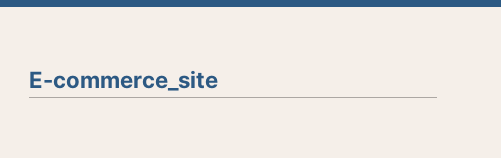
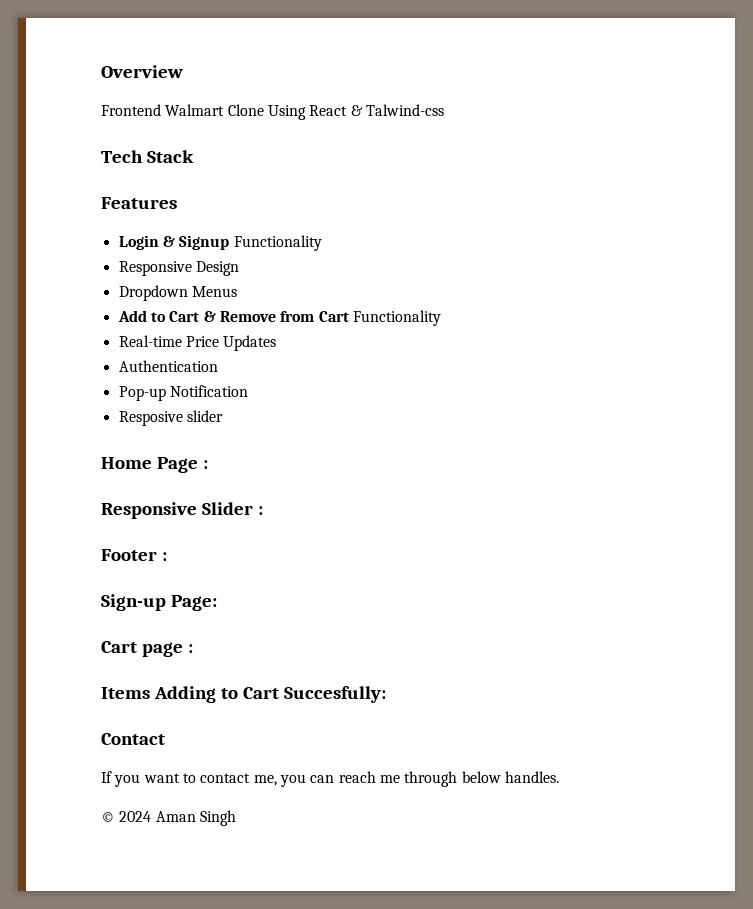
- E-commerce_site
+ Overview
+ Frontend Walmart Clone Using React & Talwind-css
+ Tech Stack
+ Features
+ Login & Signup Functionality
+ Responsive Design
+ Dropdown Menus
+ Add to Cart & Remove from Cart Functionality
+ Real-time Price Updates
+ Authentication
+ Pop-up Notification
+ Resposive slider
+ Home Page :
+ Responsive Slider :
+ Footer :
+ Sign-up Page:
+ Cart page :
+ Items Adding to Cart Succesfully:
+ Contact
+ If you want to contact me, you can reach me through below handles.
+ © 2024 Aman Singh

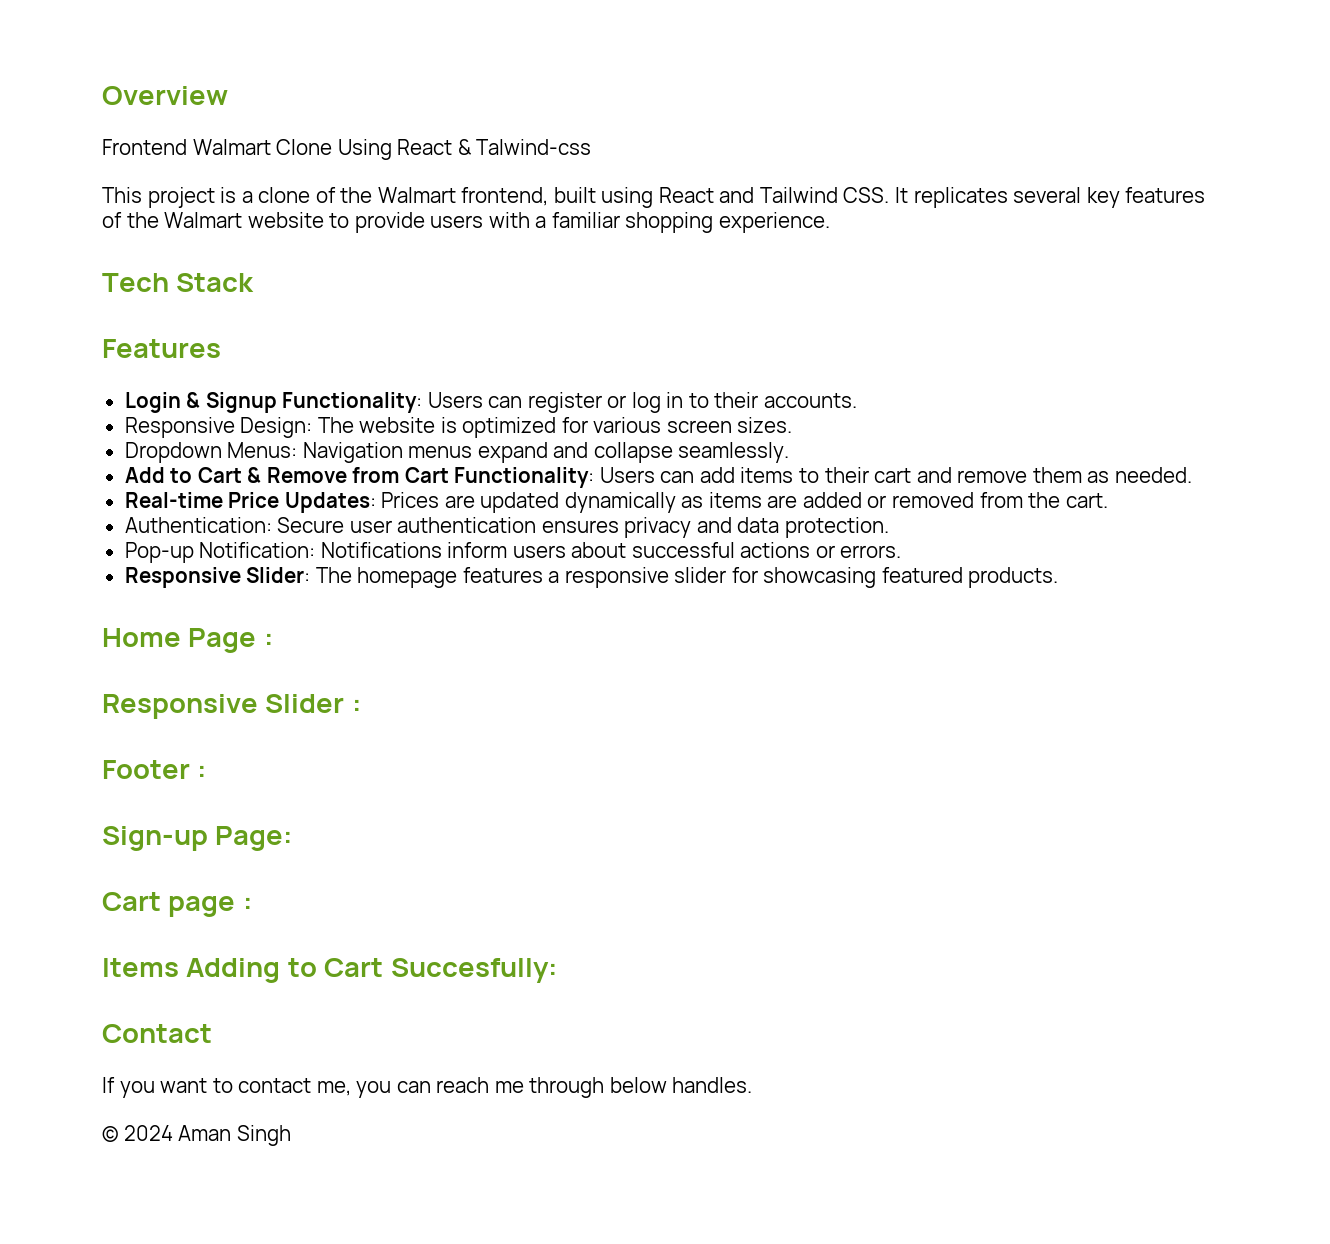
+ This project is a clone of the Walmart frontend, built using React and Tailwind CSS. It replicates several key features of the Walmart website to provide users with a familiar shopping experience.
- Login & Signup Functionality
- Responsive Design
- Dropdown Menus
+ Login & Signup Functionality: Users can register or log in to their accounts.
+ Responsive Design: The website is optimized for various screen sizes.
+ Dropdown Menus: Navigation menus expand and collapse seamlessly.
- Add to Cart & Remove from Cart Functionality
- Real-time Price Updates
- Authentication
- Pop-up Notification
- Resposive slider
+ Add to Cart & Remove from Cart Functionality: Users can add items to their cart and remove them as needed.
+ Real-time Price Updates: Prices are updated dynamically as items are added or removed from the cart.
+ Authentication: Secure user authentication ensures privacy and data protection.
+ Pop-up Notification: Notifications inform users about successful actions or errors.
+ Responsive Slider: The homepage features a responsive slider for showcasing featured products.

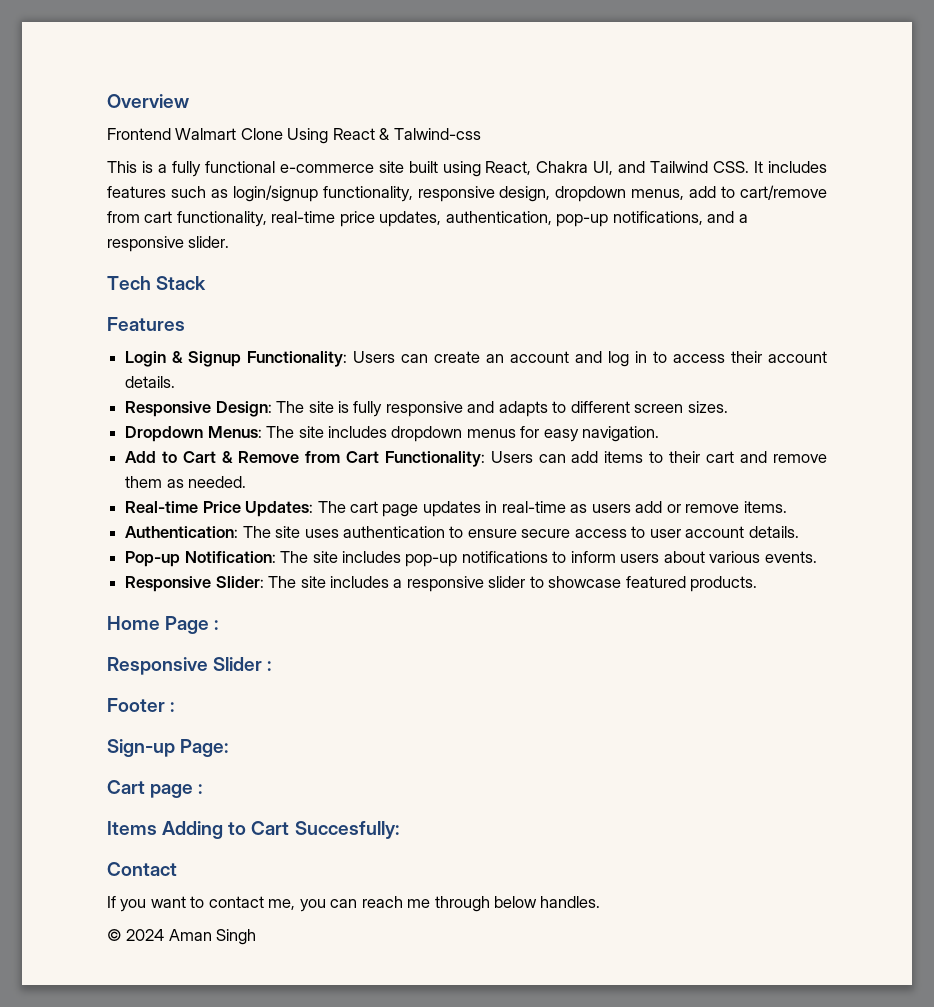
- This project is a clone of the Walmart frontend, built using React and Tailwind CSS. It replicates several key features of the Walmart website to provide users with a familiar shopping experience.
+ This is a fully functional e-commerce site built using React, Chakra UI, and Tailwind CSS. It includes features such as login/signup functionality, responsive design, dropdown menus, add to cart/remove from cart functionality, real-time price updates, authentication, pop-up notifications, and a responsive slider.
- Login & Signup Functionality: Users can register or log in to their accounts.
- Responsive Design: The website is optimized for various screen sizes.
- Dropdown Menus: Navigation menus expand and collapse seamlessly.
+ Login & Signup Functionality: Users can create an account and log in to access their account details.
+ Responsive Design: The site is fully responsive and adapts to different screen sizes.
+ Dropdown Menus: The site includes dropdown menus for easy navigation.
- Real-time Price Updates: Prices are updated dynamically as items are added or removed from the cart.
- Authentication: Secure user authentication ensures privacy and data protection.
- Pop-up Notification: Notifications inform users about successful actions or errors.
+ Real-time Price Updates: The cart page updates in real-time as users add or remove items.
+ Authentication: The site uses authentication to ensure secure access to user account details.
+ Pop-up Notification: The site includes pop-up notifications to inform users about various events.
- Responsive Slider: The homepage features a responsive slider for showcasing featured products.
+ Responsive Slider: The site includes a responsive slider to showcase featured products.

